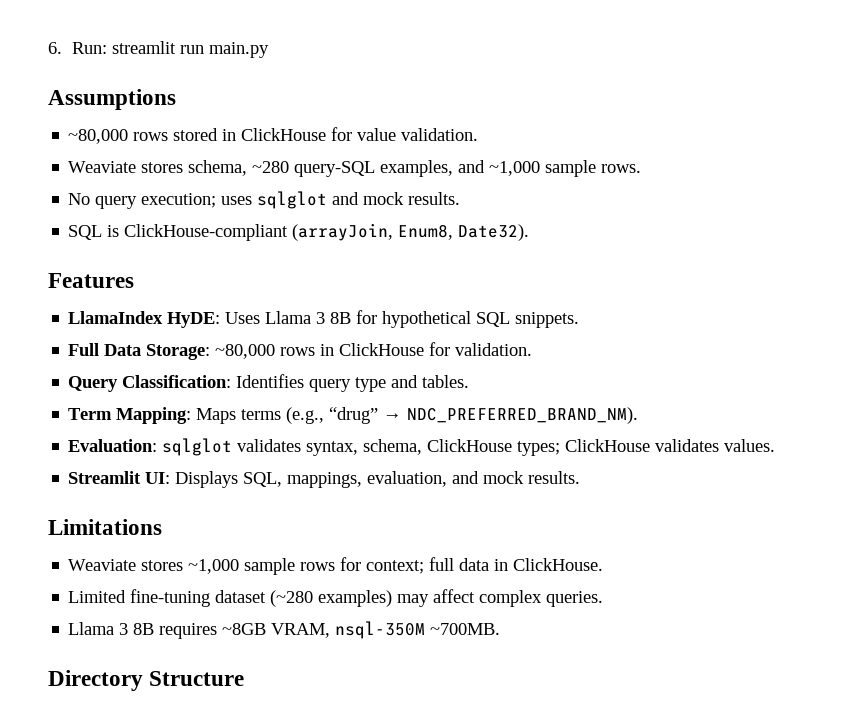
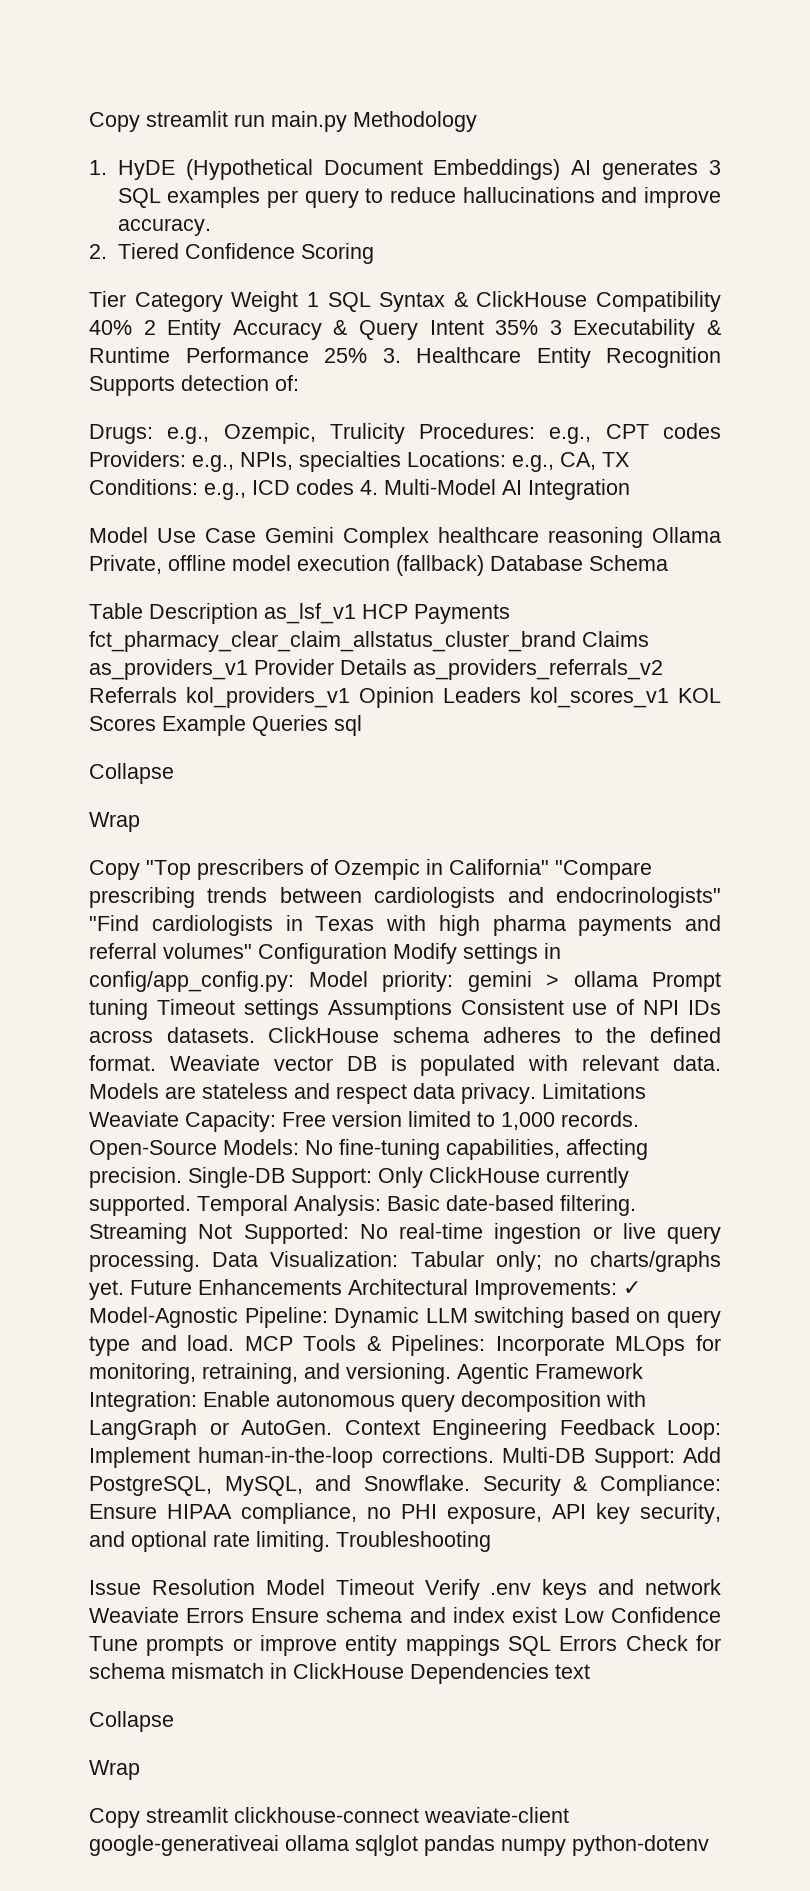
- 6. Run: streamlit run main.py
- Assumptions
- ~80,000 rows stored in ClickHouse for value validation.
- Weaviate stores schema, ~280 query-SQL examples, and ~1,000 sample rows.
- No query execution; uses sqlglot and mock results.
- SQL is ClickHouse-compliant (arrayJoin, Enum8, Date32).
- Features
- LlamaIndex HyDE: Uses Llama 3 8B for hypothetical SQL snippets.
- Full Data Storage: ~80,000 rows in ClickHouse for validation.
- Query Classification: Identifies query type and tables.
- Term Mapping: Maps terms (e.g., “drug” → NDC_PREFERRED_BRAND_NM).
- Evaluation: sqlglot validates syntax, schema, ClickHouse types; ClickHouse validates values.
- Streamlit UI: Displays SQL, mappings, evaluation, and mock results.
- Limitations
- Weaviate stores ~1,000 sample rows for context; full data in ClickHouse.
- Limited fine-tuning dataset (~280 examples) may affect complex queries.
- Llama 3 8B requires ~8GB VRAM, nsql-350M ~700MB.
- Directory Structure
+ Copy streamlit run main.py Methodology
+ 1. HyDE (Hypothetical Document Embeddings) AI generates 3 SQL examples per query to reduce hallucinations and improve accuracy.
+ 2. Tiered Confidence Scoring
+ Tier Category Weight 1 SQL Syntax & ClickHouse Compatibility 40% 2 Entity Accuracy & Query Intent 35% 3 Executability & Runtime Performance 25% 3. Healthcare Entity Recognition Supports detection of:
+ Drugs: e.g., Ozempic, Trulicity Procedures: e.g., CPT codes Providers: e.g., NPIs, specialties Locations: e.g., CA, TX Conditions: e.g., ICD codes 4. Multi-Model AI Integration
+ Model Use Case Gemini Complex healthcare reasoning Ollama Private, offline model execution (fallback) Database Schema
+ Table Description as_lsf_v1 HCP Payments fct_pharmacy_clear_claim_allstatus_cluster_brand Claims as_providers_v1 Provider Details as_providers_referrals_v2 Referrals kol_providers_v1 Opinion Leaders kol_scores_v1 KOL Scores Example Queries sql
+ Collapse
+ Wrap
+ Copy "Top prescribers of Ozempic in California" "Compare prescribing trends between cardiologists and endocrinologists" "Find cardiologists in Texas with high pharma payments and referral volumes" Configuration Modify settings in config/app_config.py: Model priority: gemini > ollama Prompt tuning Timeout settings Assumptions Consistent use of NPI IDs across datasets. ClickHouse schema adheres to the defined format. Weaviate vector DB is populated with relevant data. Models are stateless and respect data privacy. Limitations Weaviate Capacity: Free version limited to 1,000 records. Open-Source Models: No fine-tuning capabilities, affecting precision. Single-DB Support: Only ClickHouse currently supported. Temporal Analysis: Basic date-based filtering. Streaming Not Supported: No real-time ingestion or live query processing. Data Visualization: Tabular only; no charts/graphs yet. Future Enhancements Architectural Improvements: ✓ Model-Agnostic Pipeline: Dynamic LLM switching based on query type and load. MCP Tools & Pipelines: Incorporate MLOps for monitoring, retraining, and versioning. Agentic Framework Integration: Enable autonomous query decomposition with LangGraph or AutoGen. Context Engineering Feedback Loop: Implement human-in-the-loop corrections. Multi-DB Support: Add PostgreSQL, MySQL, and Snowflake. Security & Compliance: Ensure HIPAA compliance, no PHI exposure, API key security, and optional rate limiting. Troubleshooting
+ Issue Resolution Model Timeout Verify .env keys and network Weaviate Errors Ensure schema and index exist Low Confidence Tune prompts or improve entity mappings SQL Errors Check for schema mismatch in ClickHouse Dependencies text
+ Collapse
+ Wrap
+ Copy streamlit clickhouse-connect weaviate-client google-generativeai ollama sqlglot pandas numpy python-dotenv

